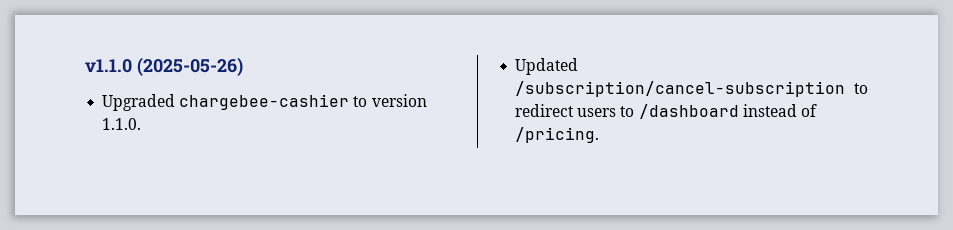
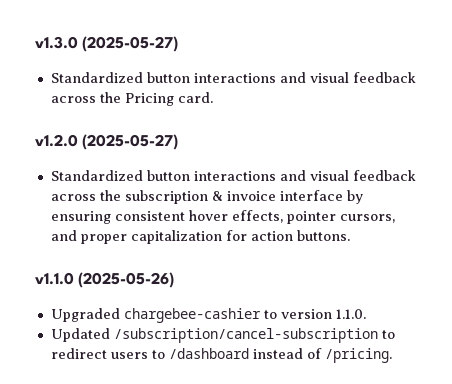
+ v1.3.0 (2025-05-27)
+ Standardized button interactions and visual feedback across the Pricing card.
+ v1.2.0 (2025-05-27)
+ Standardized button interactions and visual feedback across the subscription & invoice interface by ensuring consistent hover effects, pointer cursors, and proper capitalization for action buttons.

